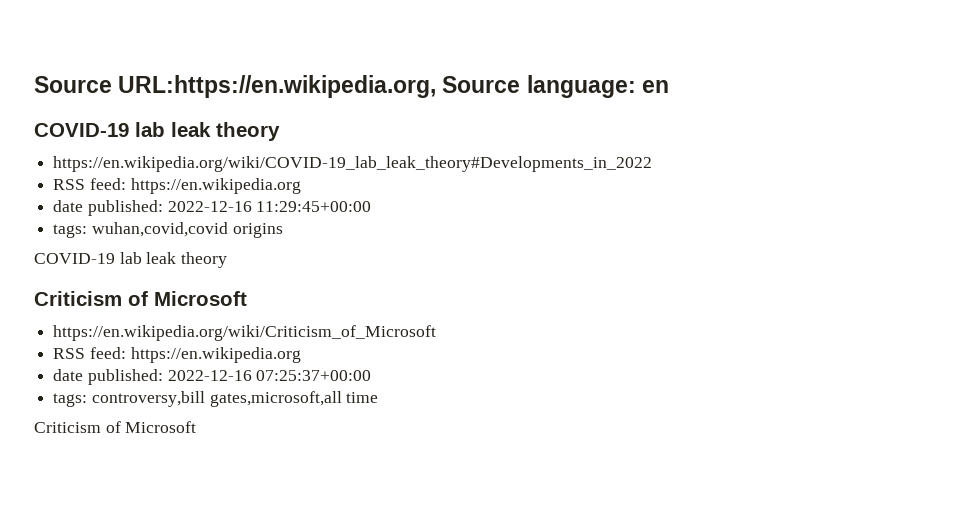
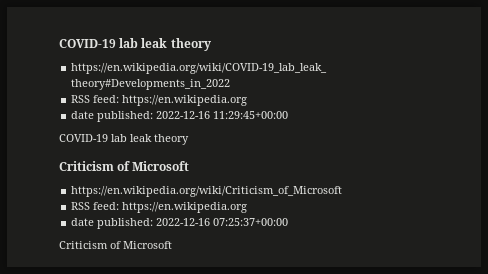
- Source URL:https://en.wikipedia.org, Source language: en
- tags: wuhan,covid,covid origins
- tags: controversy,bill gates,microsoft,all time

